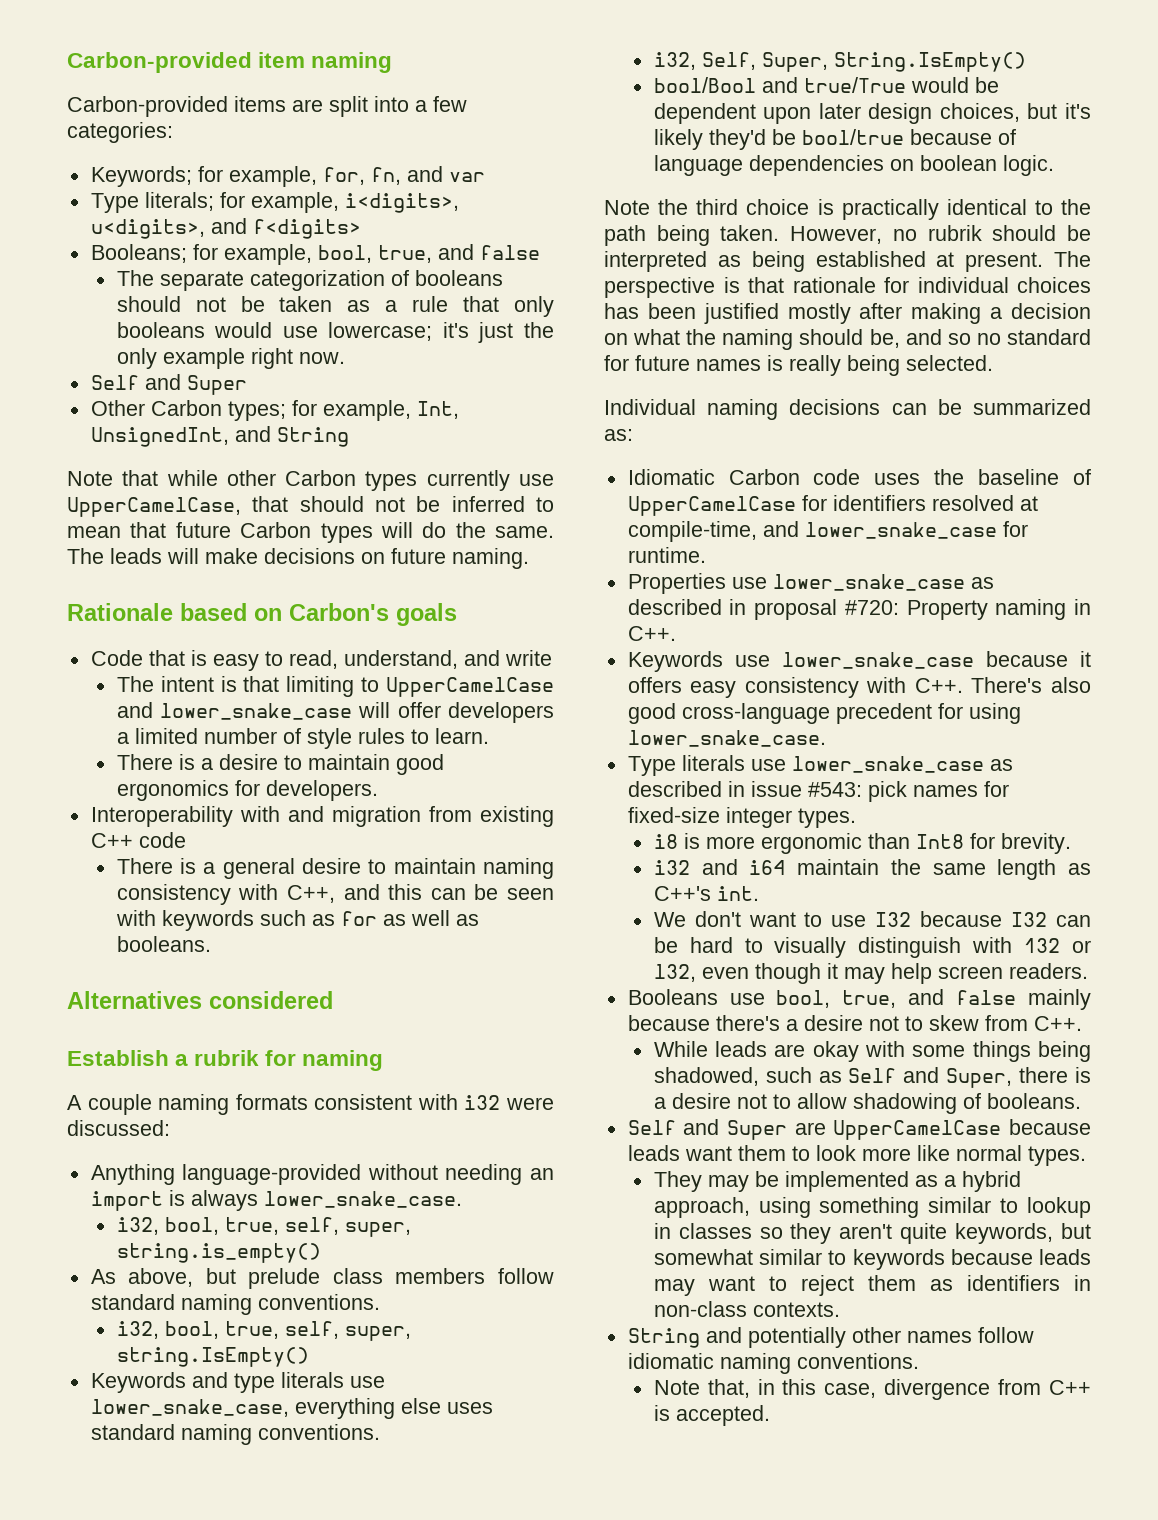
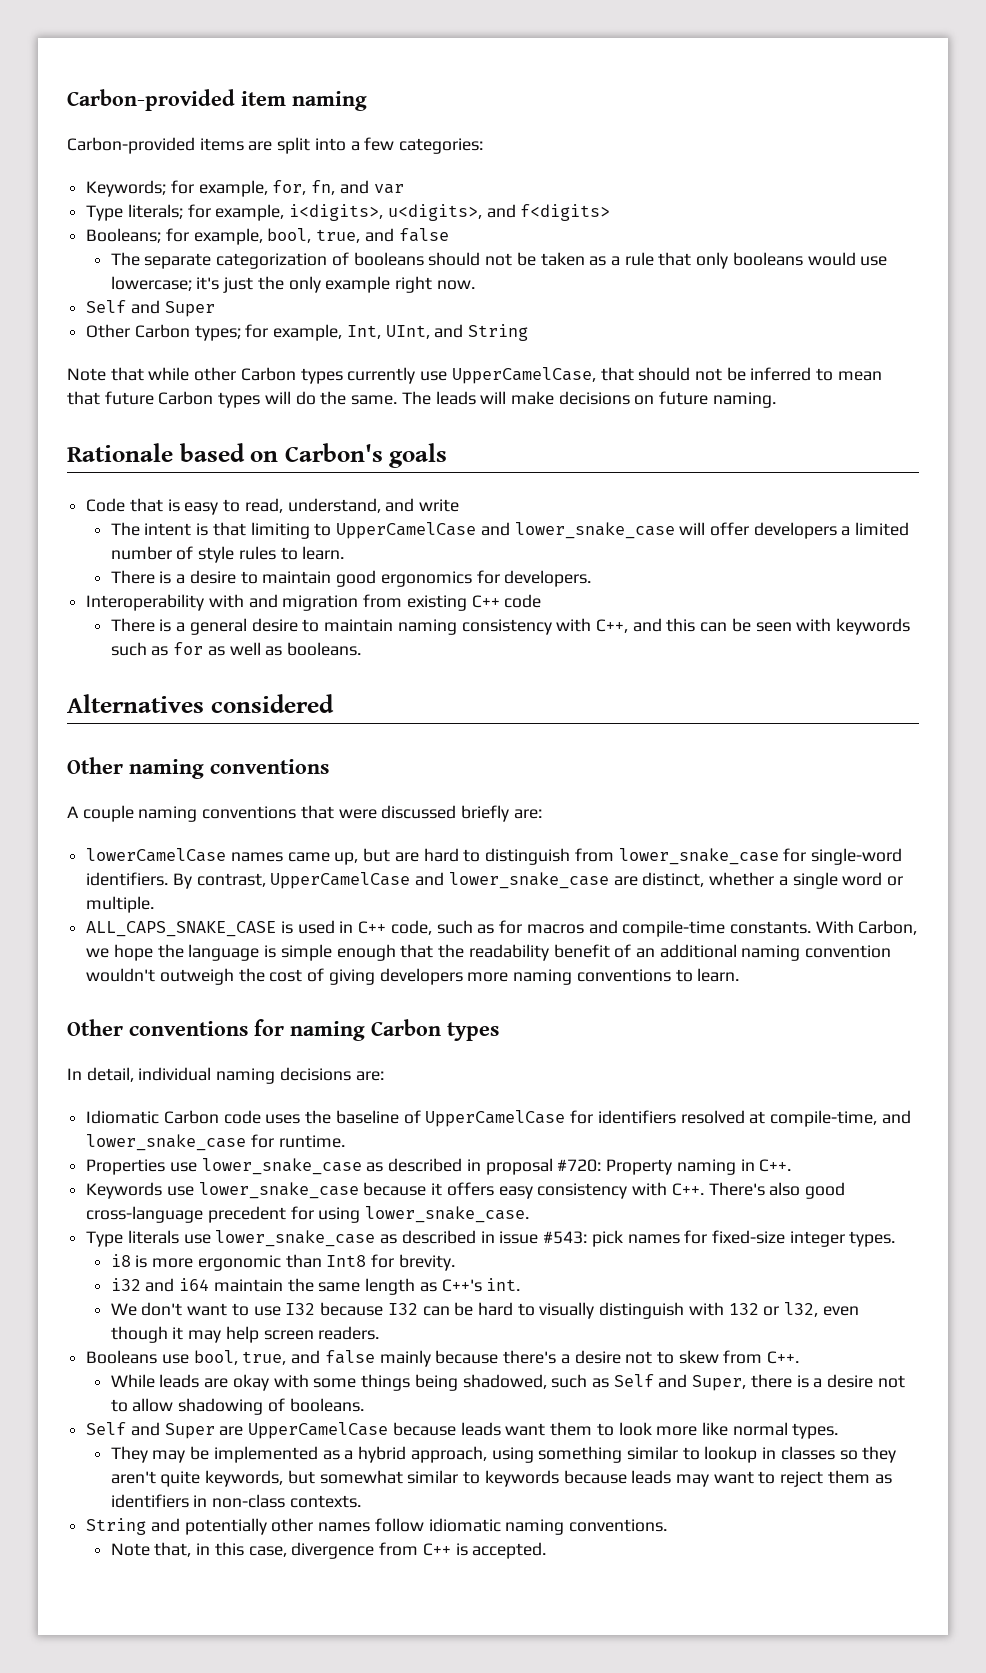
- Other Carbon types; for example, Int, UnsignedInt, and String
+ Other Carbon types; for example, Int, UInt, and String
- Establish a rubrik for naming
+ Other naming conventions
- A couple naming formats consistent with i32 were discussed:
- Anything language-provided without needing an import is always lower_snake_case.
- i32, bool, true, self, super, string.is_empty()
- As above, but prelude class members follow standard naming conventions.
- i32, bool, true, self, super, string.IsEmpty()
- Keywords and type literals use lower_snake_case, everything else uses standard naming conventions.
- i32, Self, Super, String.IsEmpty()
- bool/Bool and true/True would be dependent upon later design choices, but it's likely they'd be bool/true because of language dependencies on boolean logic.
- Note the third choice is practically identical to the path being taken. However, no rubrik should be interpreted as being established at present. The perspective is that rationale for individual choices has been justified mostly after making a decision on what the naming should be, and so no standard for future names is really being selected.
- Individual naming decisions can be summarized as:
+ A couple naming conventions that were discussed briefly are:
+ lowerCamelCase names came up, but are hard to distinguish from lower_snake_case for single-word identifiers. By contrast, UpperCamelCase and lower_snake_case are distinct, whether a single word or multiple.
+ ALL_CAPS_SNAKE_CASE is used in C++ code, such as for macros and compile-time constants. With Carbon, we hope the language is simple enough that the readability benefit of an additional naming convention wouldn't outweigh the cost of giving developers more naming conventions to learn.
+ Other conventions for naming Carbon types
+ In detail, individual naming decisions are:

